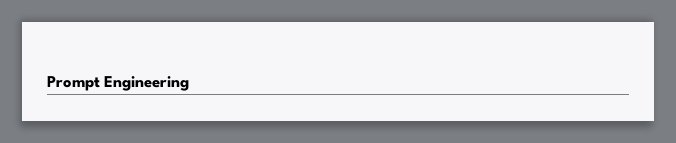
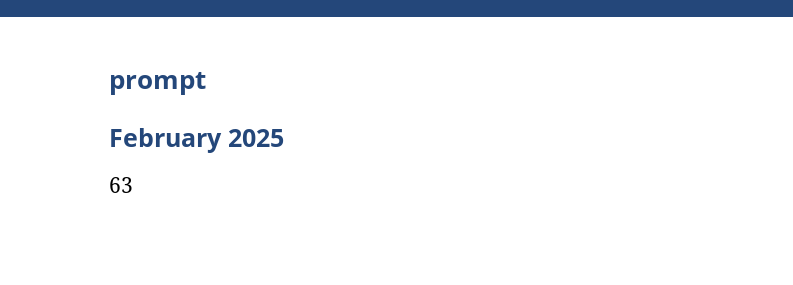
- Prompt Engineering
+ prompt
+ February 2025
+ 63

